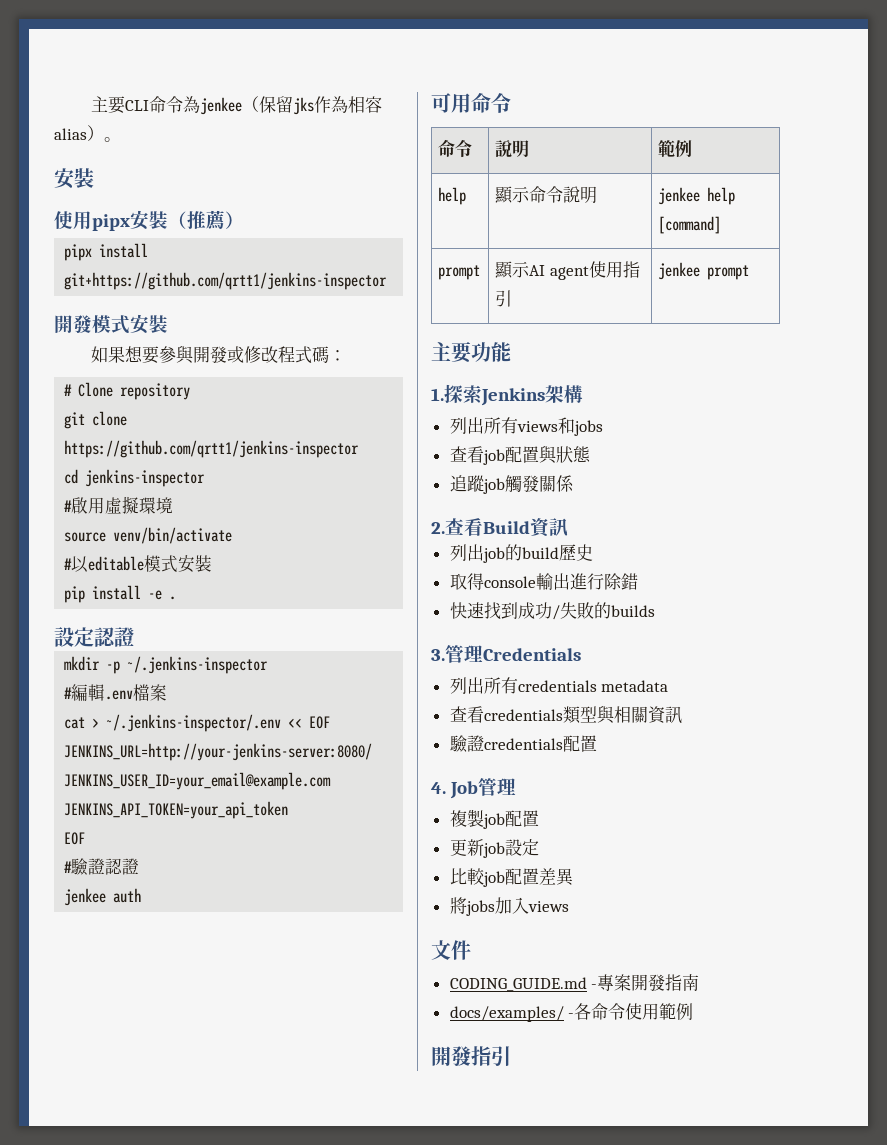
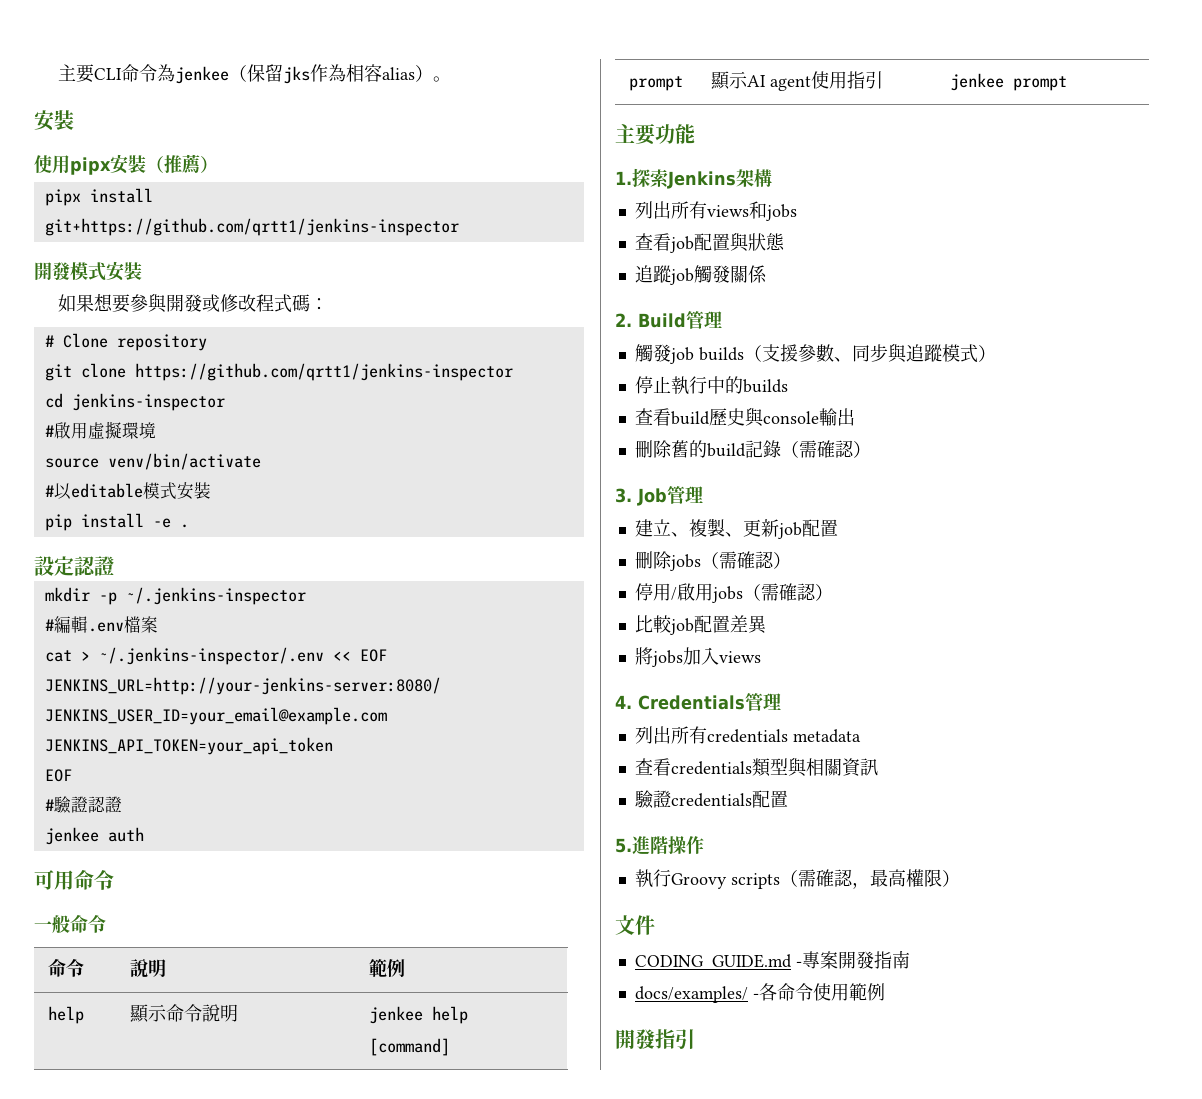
+ 一般命令
- 2.查看Build資訊
- 列出job的build歷史
- 取得console輸出進行除錯
- 快速找到成功/失敗的builds
+ 2. Build管理
+ 觸發job builds（支援參數、同步與追蹤模式）
+ 停止執行中的builds
+ 查看build歷史與console輸出
+ 刪除舊的build記錄（需確認）
- 3.管理Credentials
+ 3. Job管理
+ 建立、複製、更新job配置
+ 刪除jobs（需確認）
+ 停用/啟用jobs（需確認）
+ 比較job配置差異
+ 將jobs加入views
+ 4. Credentials管理
- 4. Job管理
- 複製job配置
- 更新job設定
- 比較job配置差異
- 將jobs加入views
+ 5.進階操作
+ 執行Groovy scripts（需確認，最高權限）

